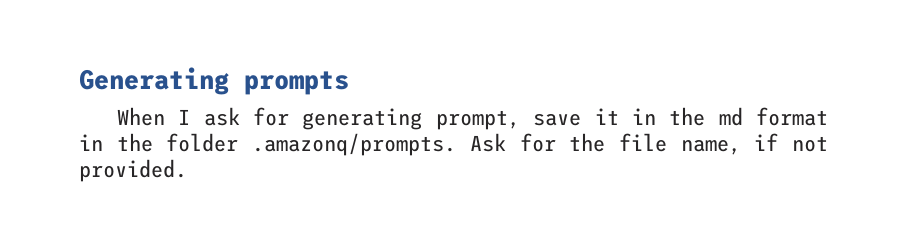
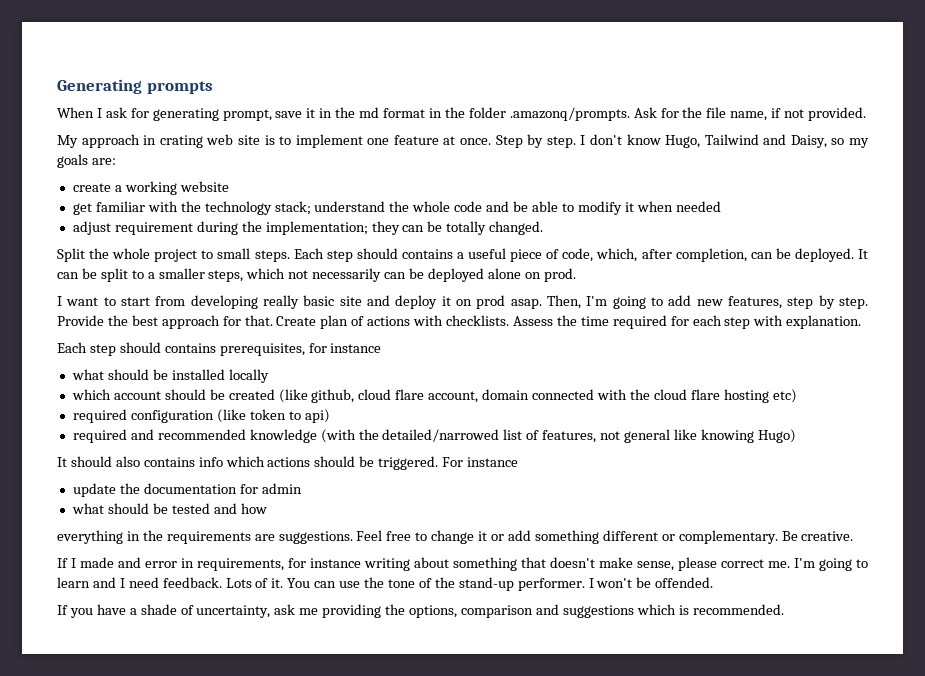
+ My approach in crating web site is to implement one feature at once. Step by step. I don't know Hugo, Tailwind and Daisy, so my goals are:
+ create a working website
+ get familiar with the technology stack; understand the whole code and be able to modify it when needed
+ adjust requirement during the implementation; they can be totally changed.
+ Split the whole project to small steps. Each step should contains a useful piece of code, which, after completion, can be deployed. It can be split to a smaller steps, which not necessarily can be deployed alone on prod.
+ I want to start from developing really basic site and deploy it on prod asap. Then, I'm going to add new features, step by step. Provide the best approach for that. Create plan of actions with checklists. Assess the time required for each step with explanation.
+ Each step should contains prerequisites, for instance
+ what should be installed locally
+ which account should be created (like github, cloud flare account, domain connected with the cloud flare hosting etc)
+ required configuration (like token to api)
+ required and recommended knowledge (with the detailed/narrowed list of features, not general like knowing Hugo)
+ It should also contains info which actions should be triggered. For instance
+ update the documentation for admin
+ what should be tested and how
+ everything in the requirements are suggestions. Feel free to change it or add something different or complementary. Be creative.
+ If I made and error in requirements, for instance writing about something that doesn't make sense, please correct me. I'm going to learn and I need feedback. Lots of it. You can use the tone of the stand-up performer. I won't be offended.
+ If you have a shade of uncertainty, ask me providing the options, comparison and suggestions which is recommended.

